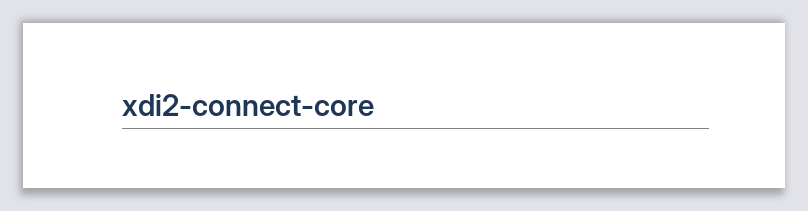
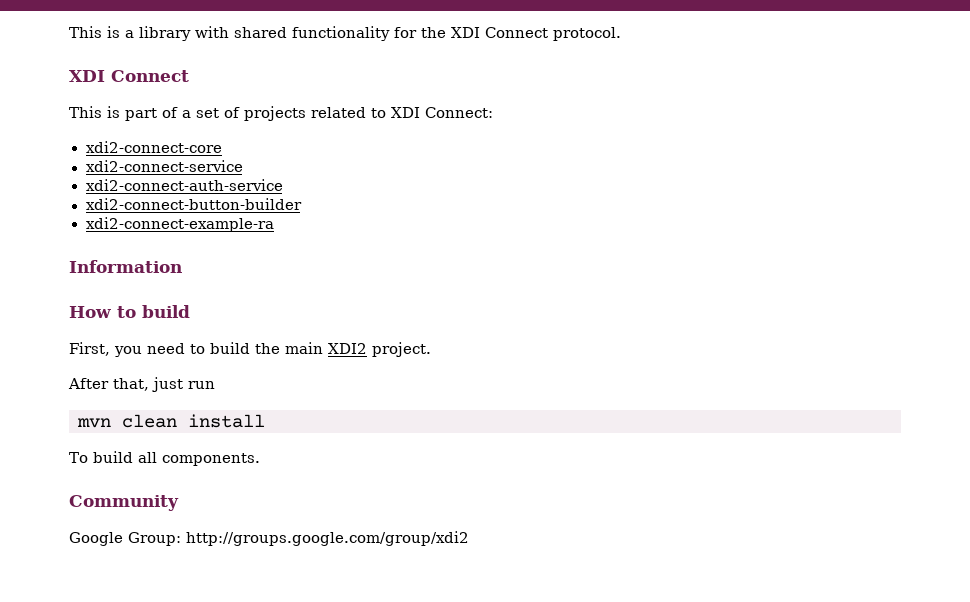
+ This is a library with shared functionality for the XDI Connect protocol.
+ XDI Connect
+ This is part of a set of projects related to XDI Connect:
  xdi2-connect-core
+ xdi2-connect-service
+ xdi2-connect-auth-service
+ xdi2-connect-button-builder
+ xdi2-connect-example-ra
+ Information
+ How to build
+ First, you need to build the main XDI2 project.
+ After that, just run
+ mvn clean install
+ To build all components.
+ Community
+ Google Group: http://groups.google.com/group/xdi2

